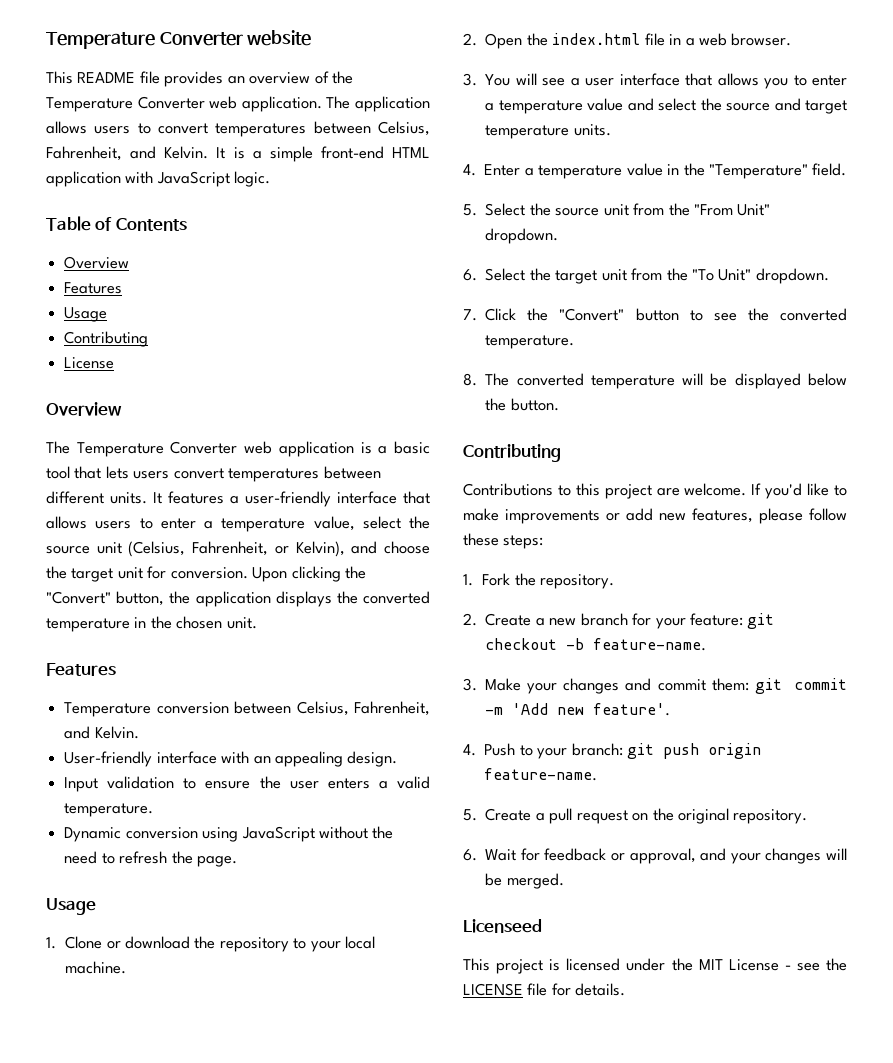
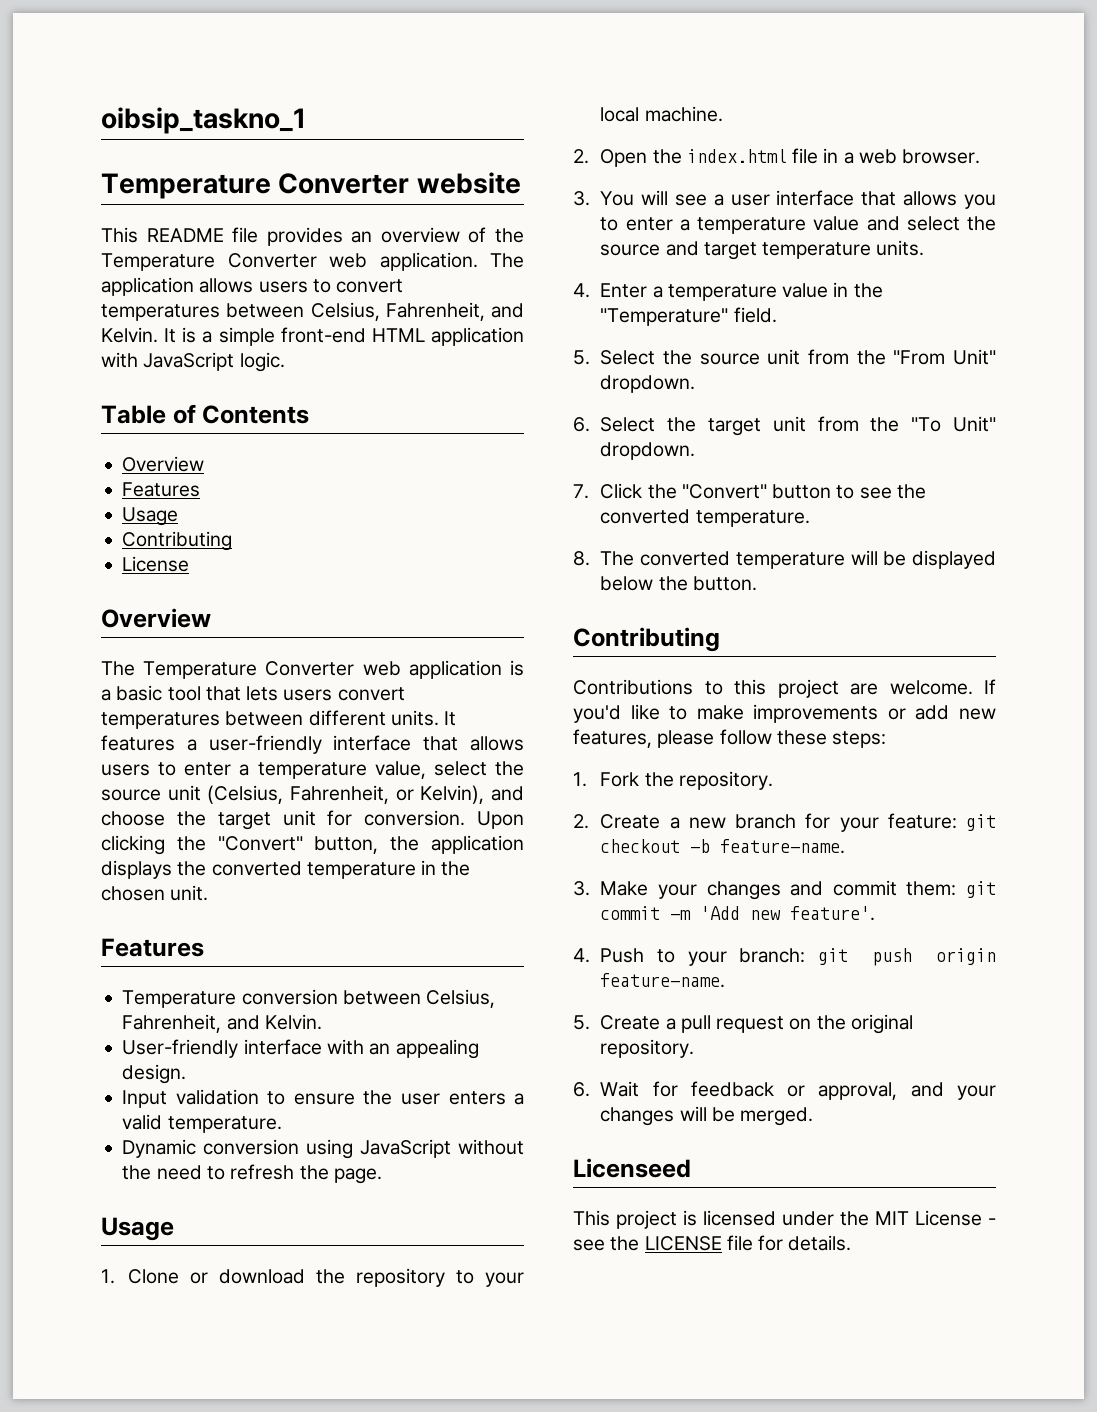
+ oibsip_taskno_1

